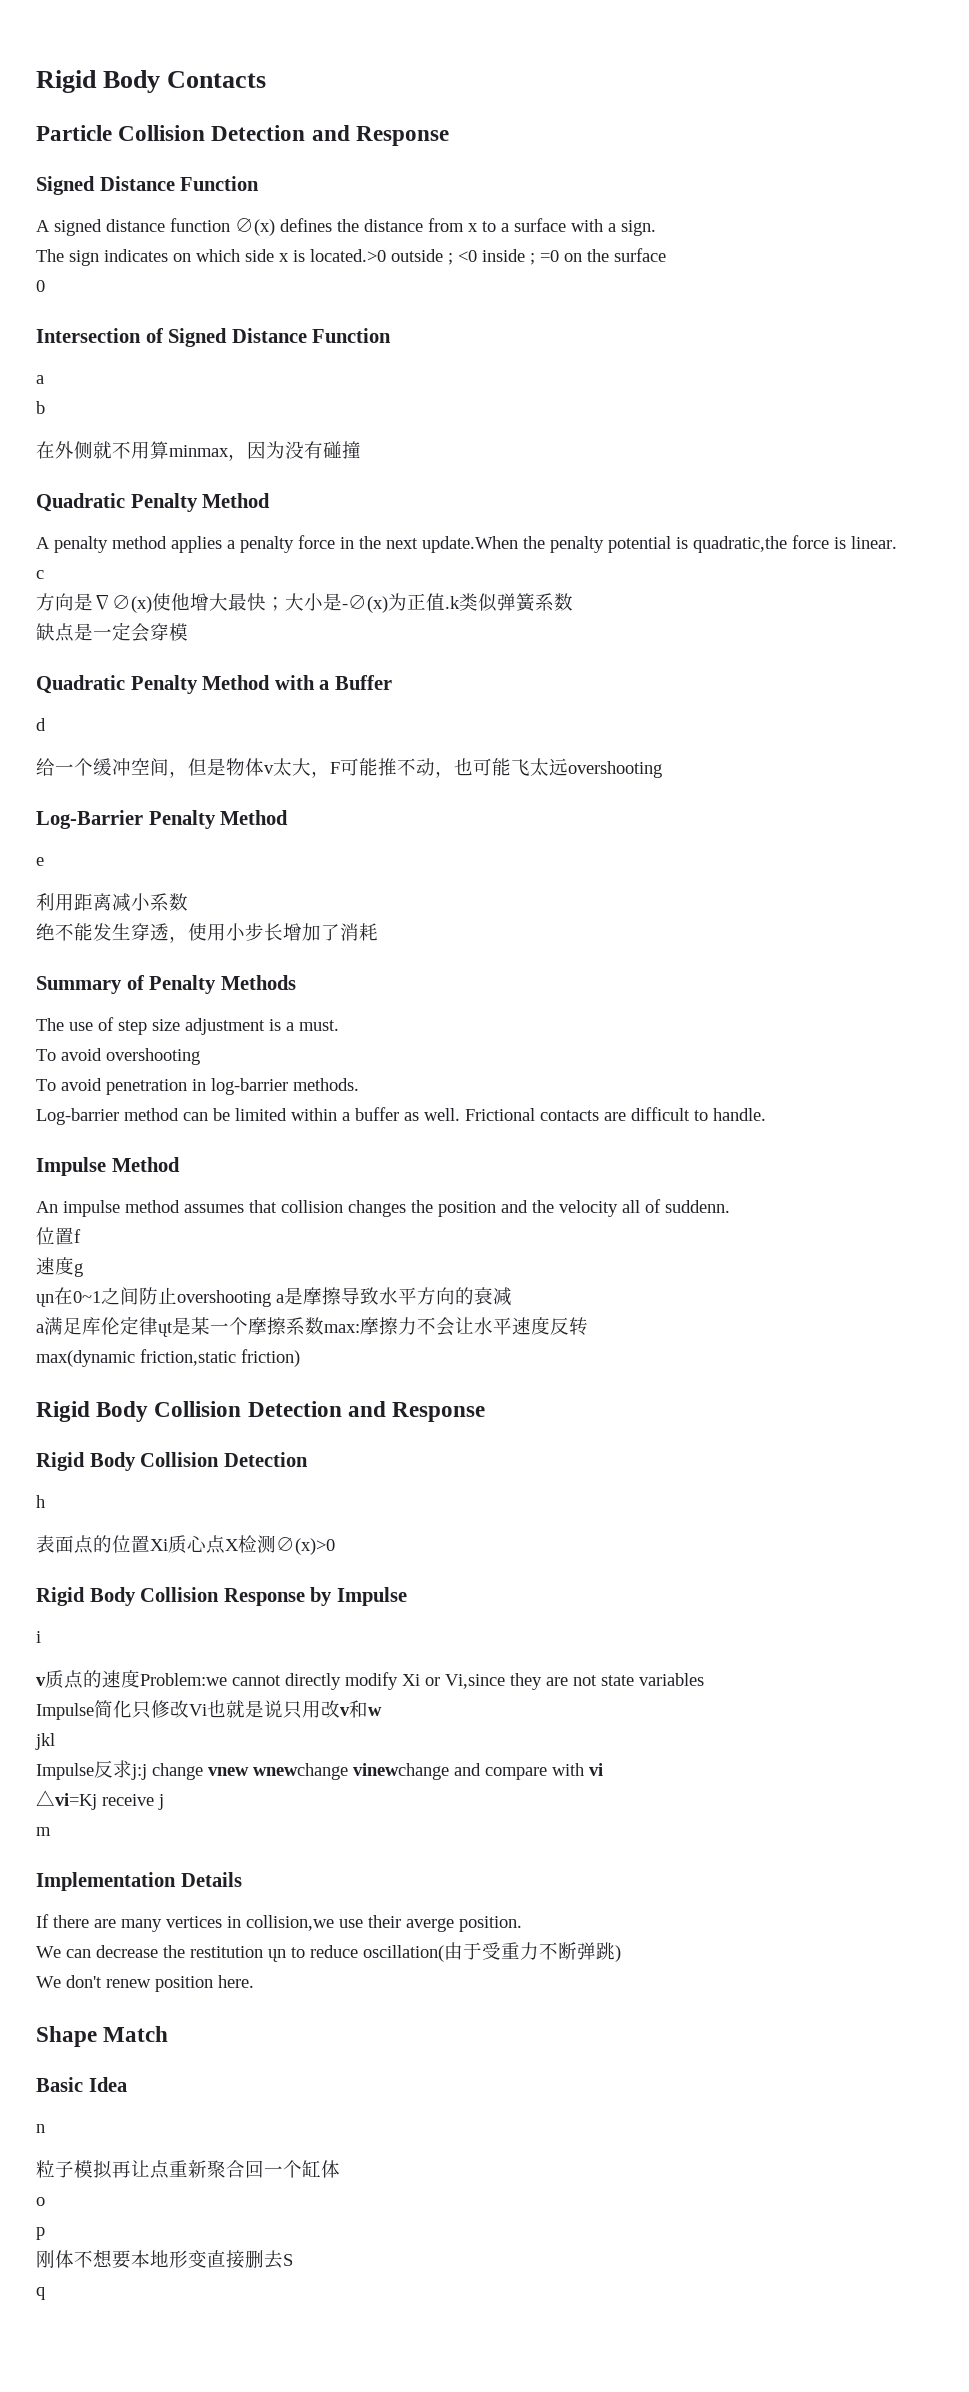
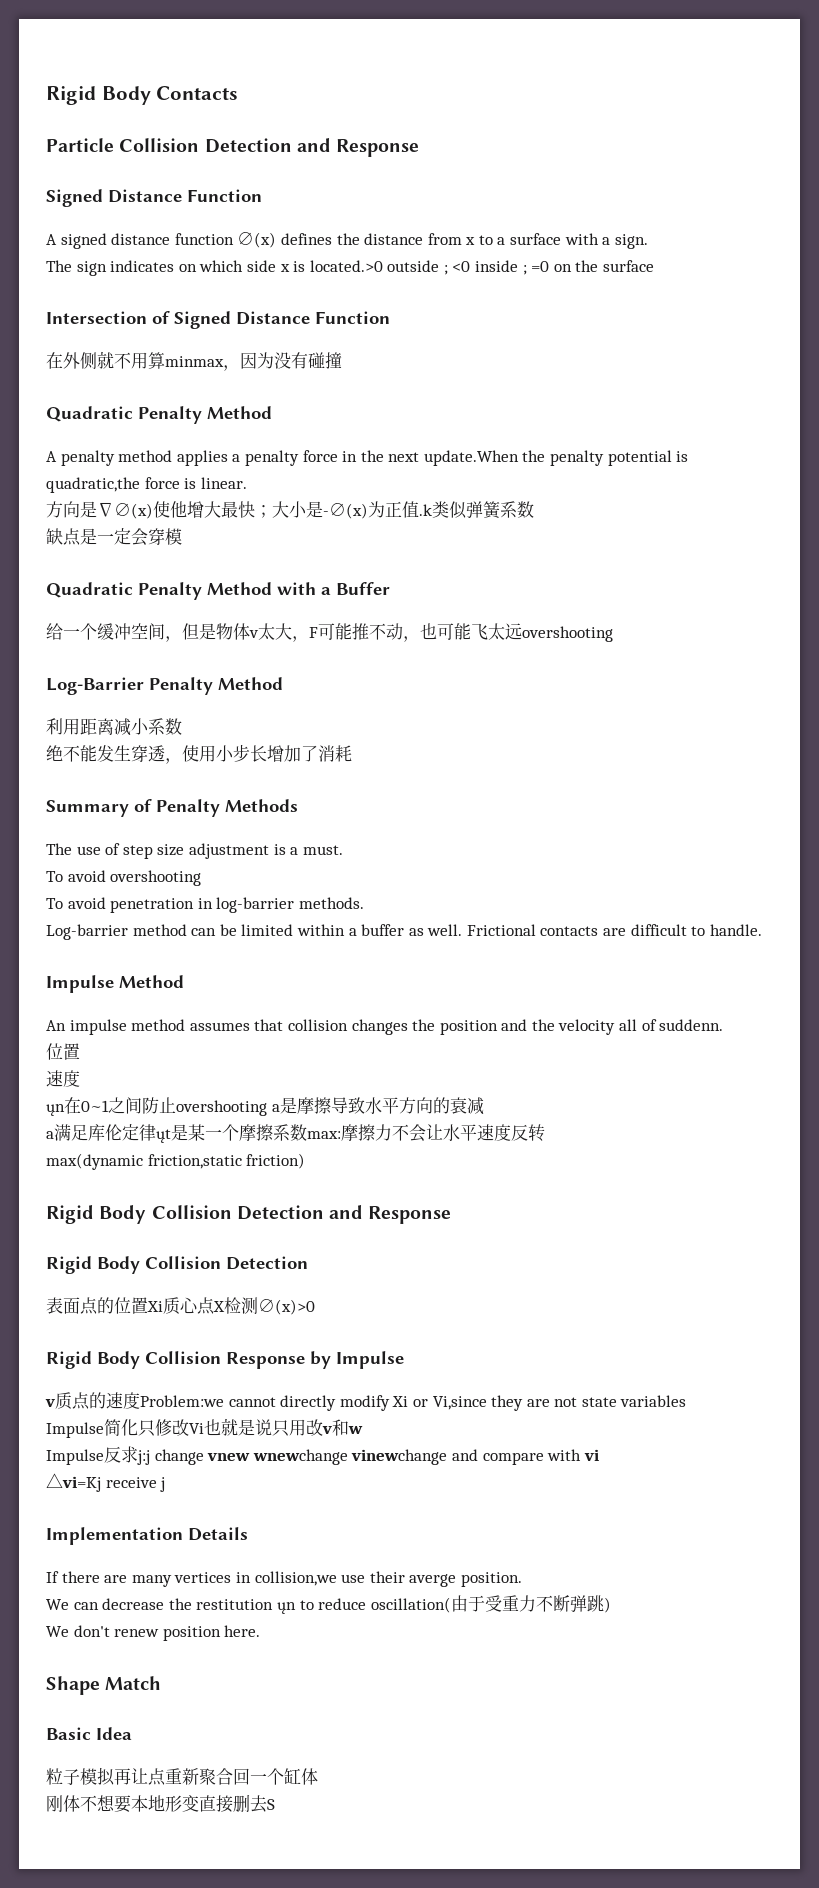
- 0
  Intersection of Signed Distance Function
- a
- b
- c
- d
- e
  An impulse method assumes that collision changes the position and the velocity all of suddenn.
- 位置f
- 速度g
+ 位置
+ 速度
- h
- i
- jkl
- m
- n
- o
- p
- q

